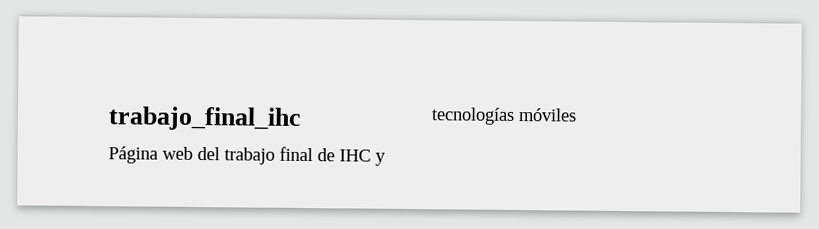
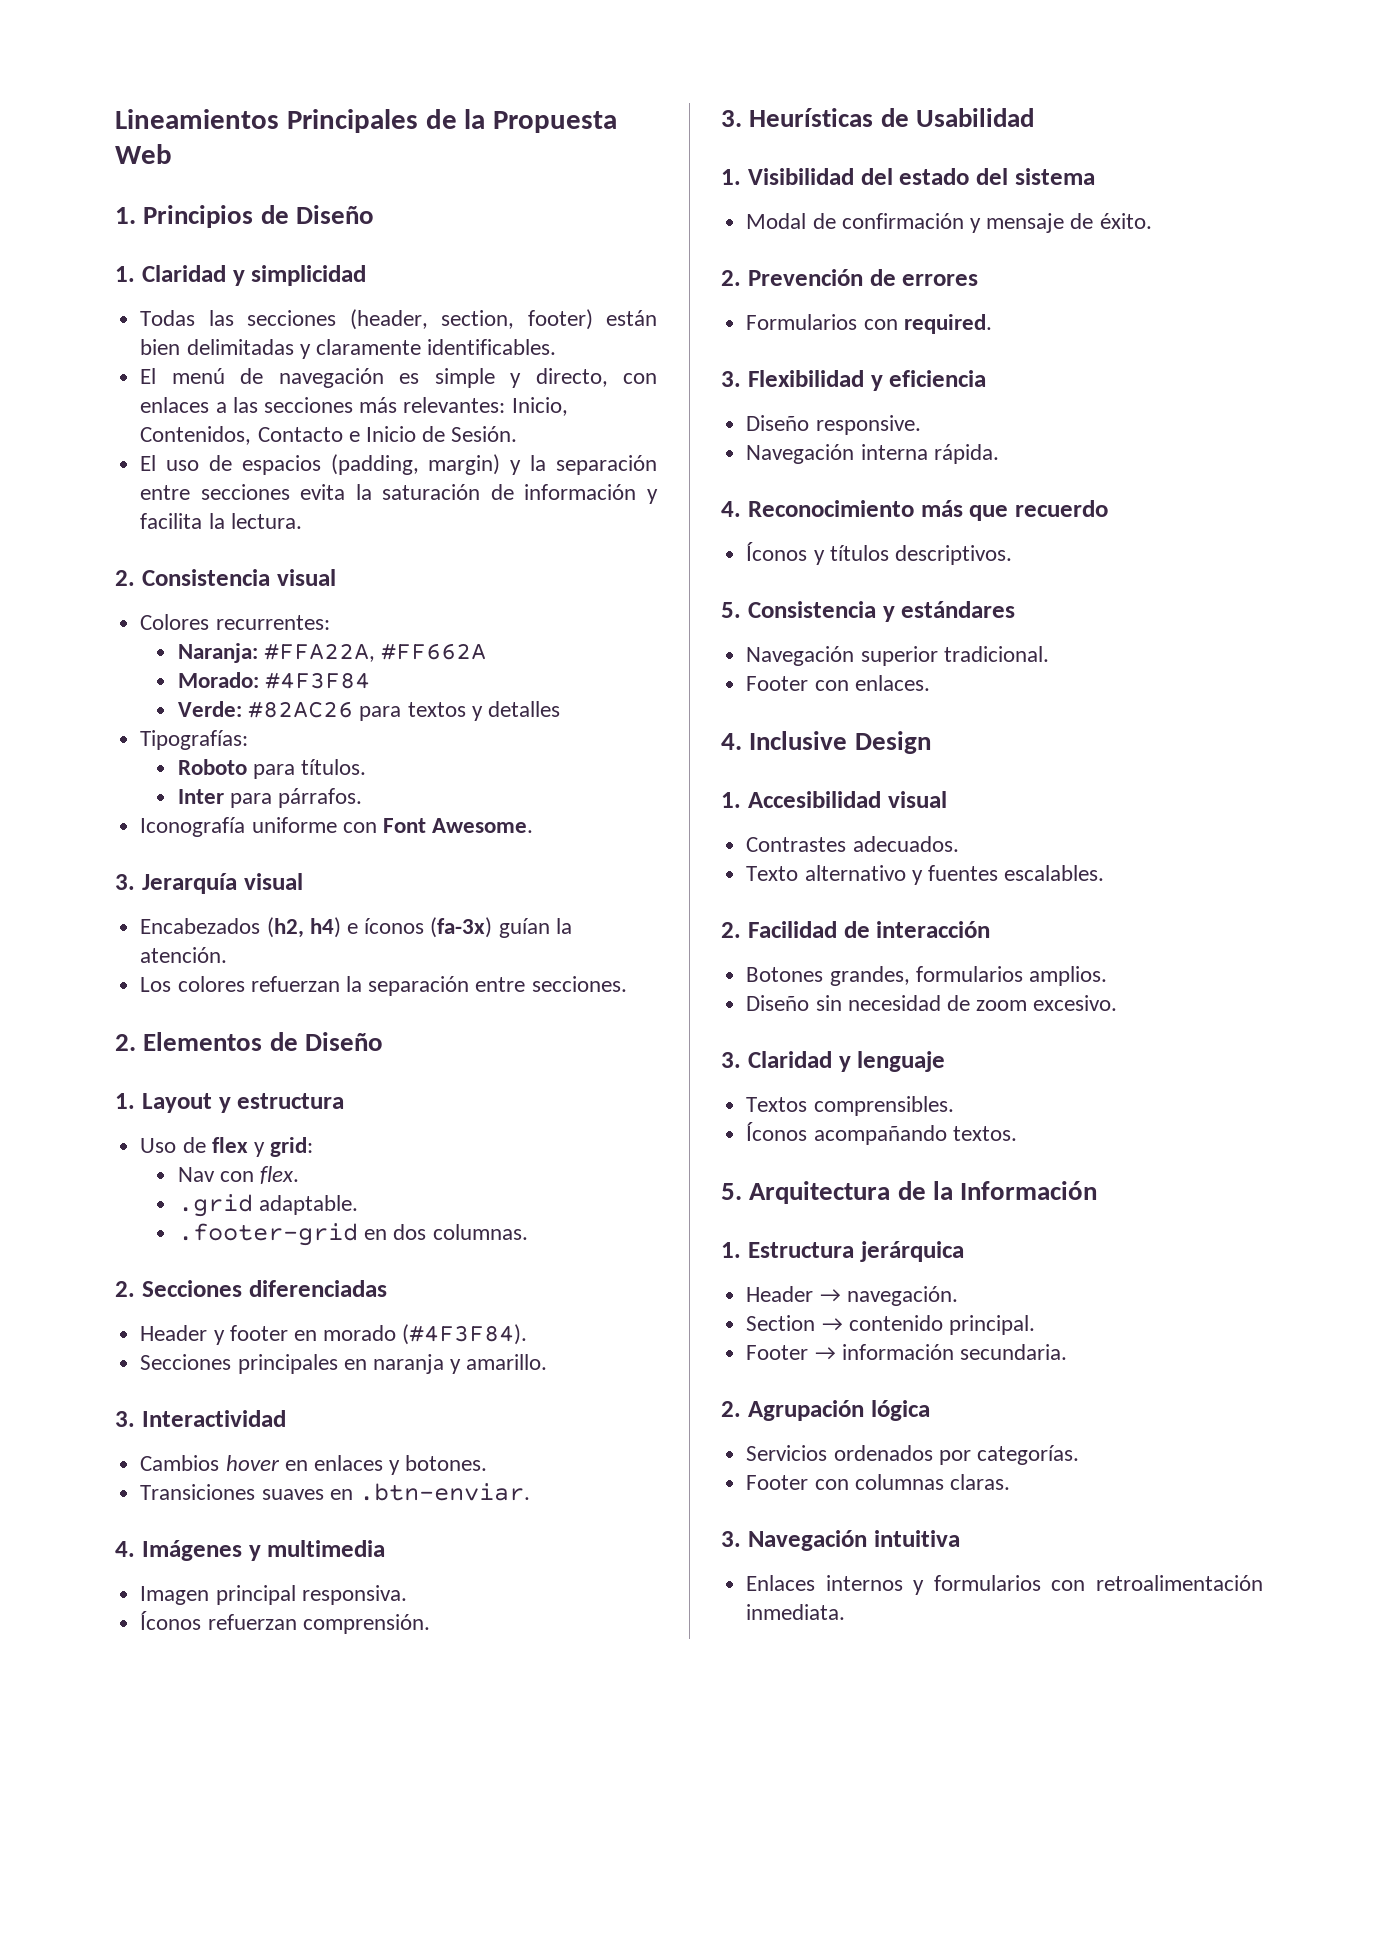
- trabajo_final_ihc
- Página web del trabajo final de IHC y tecnologías móviles
+ Lineamientos Principales de la Propuesta Web
+ 1. Principios de Diseño
+ 1. Claridad y simplicidad
+ Todas las secciones (header, section, footer) están bien delimitadas y claramente identificables.
+ El menú de navegación es simple y directo, con enlaces a las secciones más relevantes: Inicio, Contenidos, Contacto e Inicio de Sesión.
+ El uso de espacios (padding, margin) y la separación entre secciones evita la saturación de información y facilita la lectura.
+ 2. Consistencia visual
+ Colores recurrentes:
+ Naranja: #FFA22A, #FF662A
+ Morado: #4F3F84
+ Verde: #82AC26 para textos y detalles
+ Tipografías:
+ Roboto para títulos.
+ Inter para párrafos.
+ Iconografía uniforme con Font Awesome.
+ 3. Jerarquía visual
+ Encabezados (h2, h4) e íconos (fa-3x) guían la atención.
+ Los colores refuerzan la separación entre secciones.
+ 2. Elementos de Diseño
+ 1. Layout y estructura
+ Uso de flex y grid:
+ Nav con flex.
+ .grid adaptable.
+ .footer-grid en dos columnas.
+ 2. Secciones diferenciadas
+ Header y footer en morado (#4F3F84).
+ Secciones principales en naranja y amarillo.
+ 3. Interactividad
+ Cambios hover en enlaces y botones.
+ Transiciones suaves en .btn-enviar.
+ 4. Imágenes y multimedia
+ Imagen principal responsiva.
+ Íconos refuerzan comprensión.
+ 3. Heurísticas de Usabilidad
+ 1. Visibilidad del estado del sistema
+ Modal de confirmación y mensaje de éxito.
+ 2. Prevención de errores
+ Formularios con required.
+ 3. Flexibilidad y eficiencia
+ Diseño responsive.
+ Navegación interna rápida.
+ 4. Reconocimiento más que recuerdo
+ Íconos y títulos descriptivos.
+ 5. Consistencia y estándares
+ Navegación superior tradicional.
+ Footer con enlaces.
+ 4. Inclusive Design
+ 1. Accesibilidad visual
+ Contrastes adecuados.
+ Texto alternativo y fuentes escalables.
+ 2. Facilidad de interacción
+ Botones grandes, formularios amplios.
+ Diseño sin necesidad de zoom excesivo.
+ 3. Claridad y lenguaje
+ Textos comprensibles.
+ Íconos acompañando textos.
+ 5. Arquitectura de la Información
+ 1. Estructura jerárquica
+ Header → navegación.
+ Section → contenido principal.
+ Footer → información secundaria.
+ 2. Agrupación lógica
+ Servicios ordenados por categorías.
+ Footer con columnas claras.
+ 3. Navegación intuitiva
+ Enlaces internos y formularios con retroalimentación inmediata.

